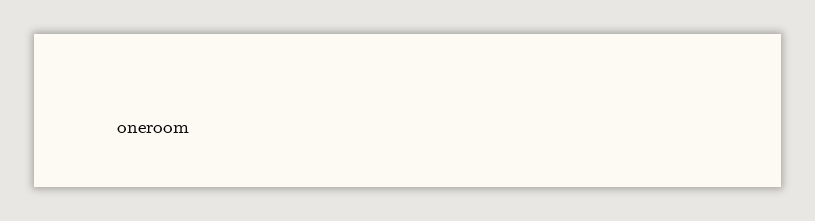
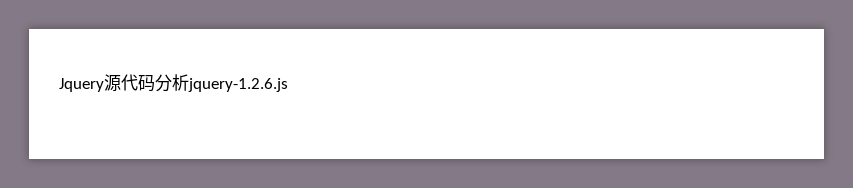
- oneroom
+ Jquery源代码分析jquery-1.2.6.js

